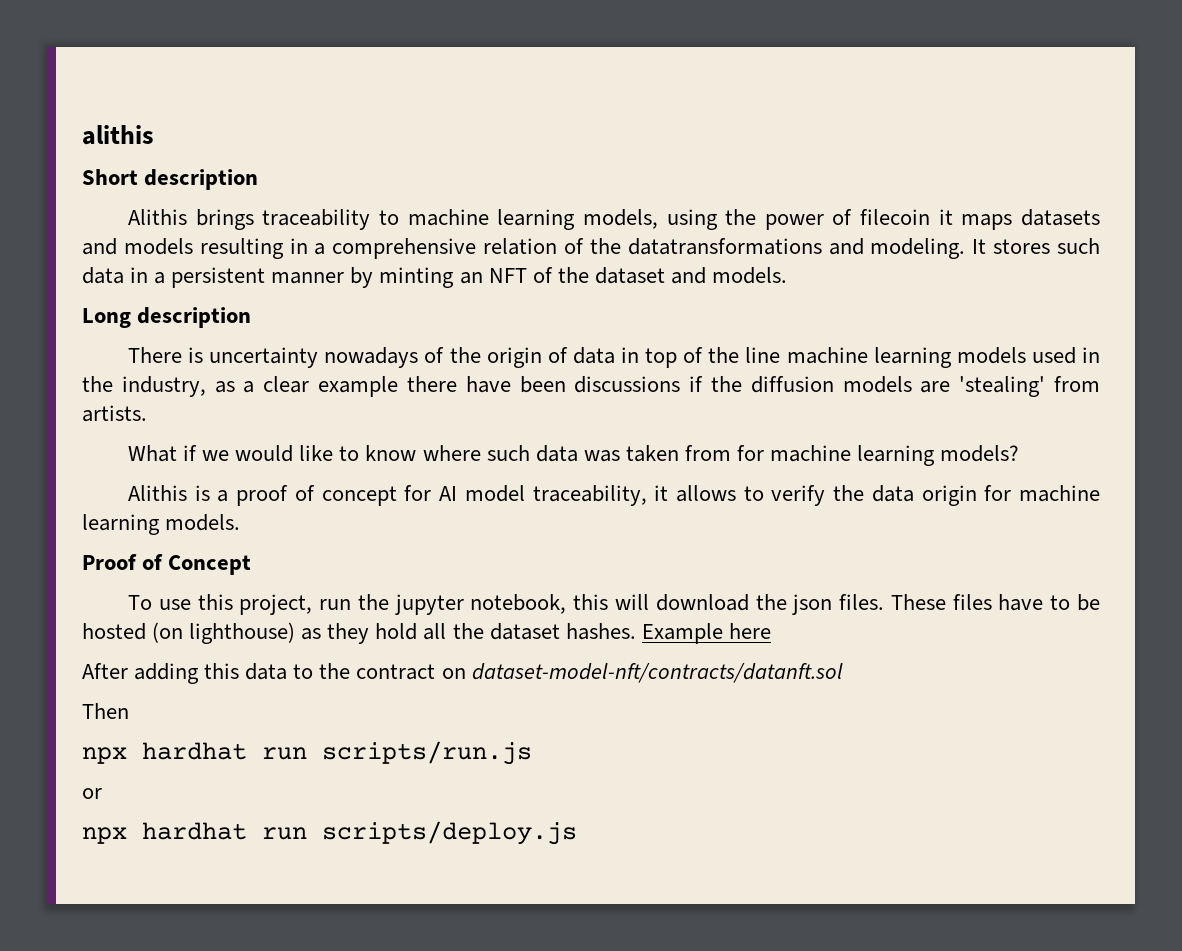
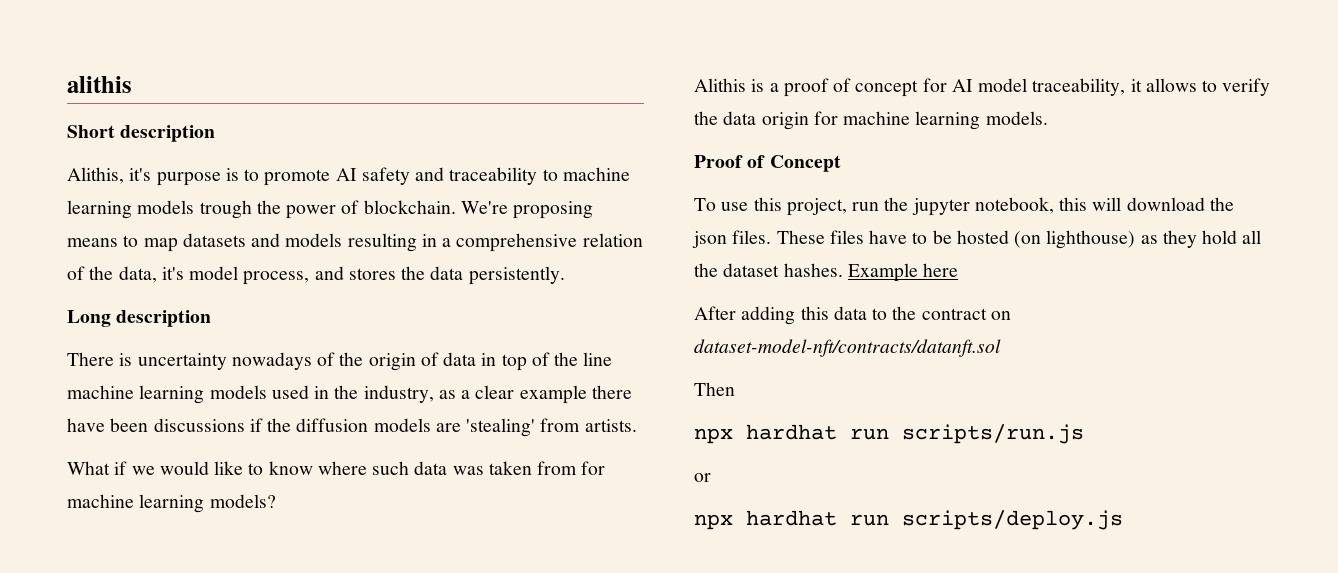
- Alithis brings traceability to machine learning models, using the power of filecoin it maps datasets and models resulting in a comprehensive relation of the datatransformations and modeling. It stores such data in a persistent manner by minting an NFT of the dataset and models.
+ Alithis, it's purpose is to promote AI safety and traceability to machine learning models trough the power of blockchain. We're proposing means to map datasets and models resulting in a comprehensive relation of the data, it's model process, and stores the data persistently.

